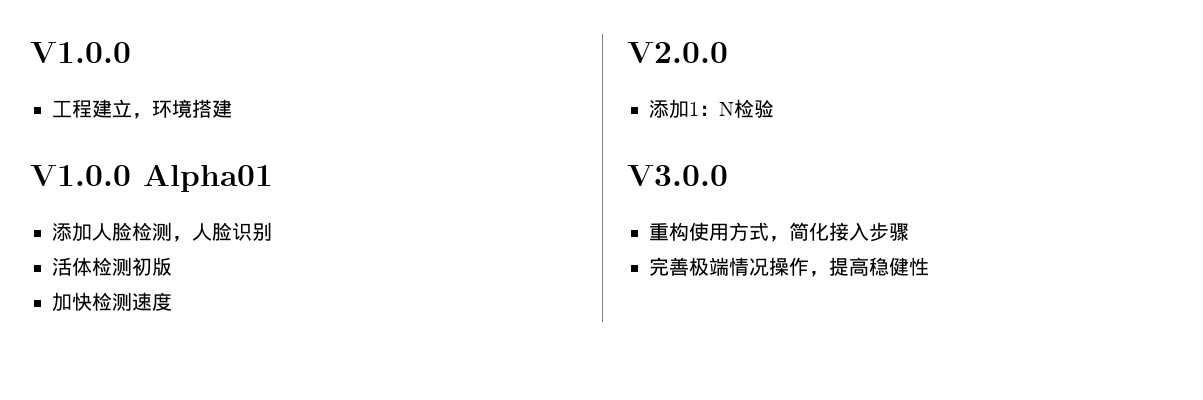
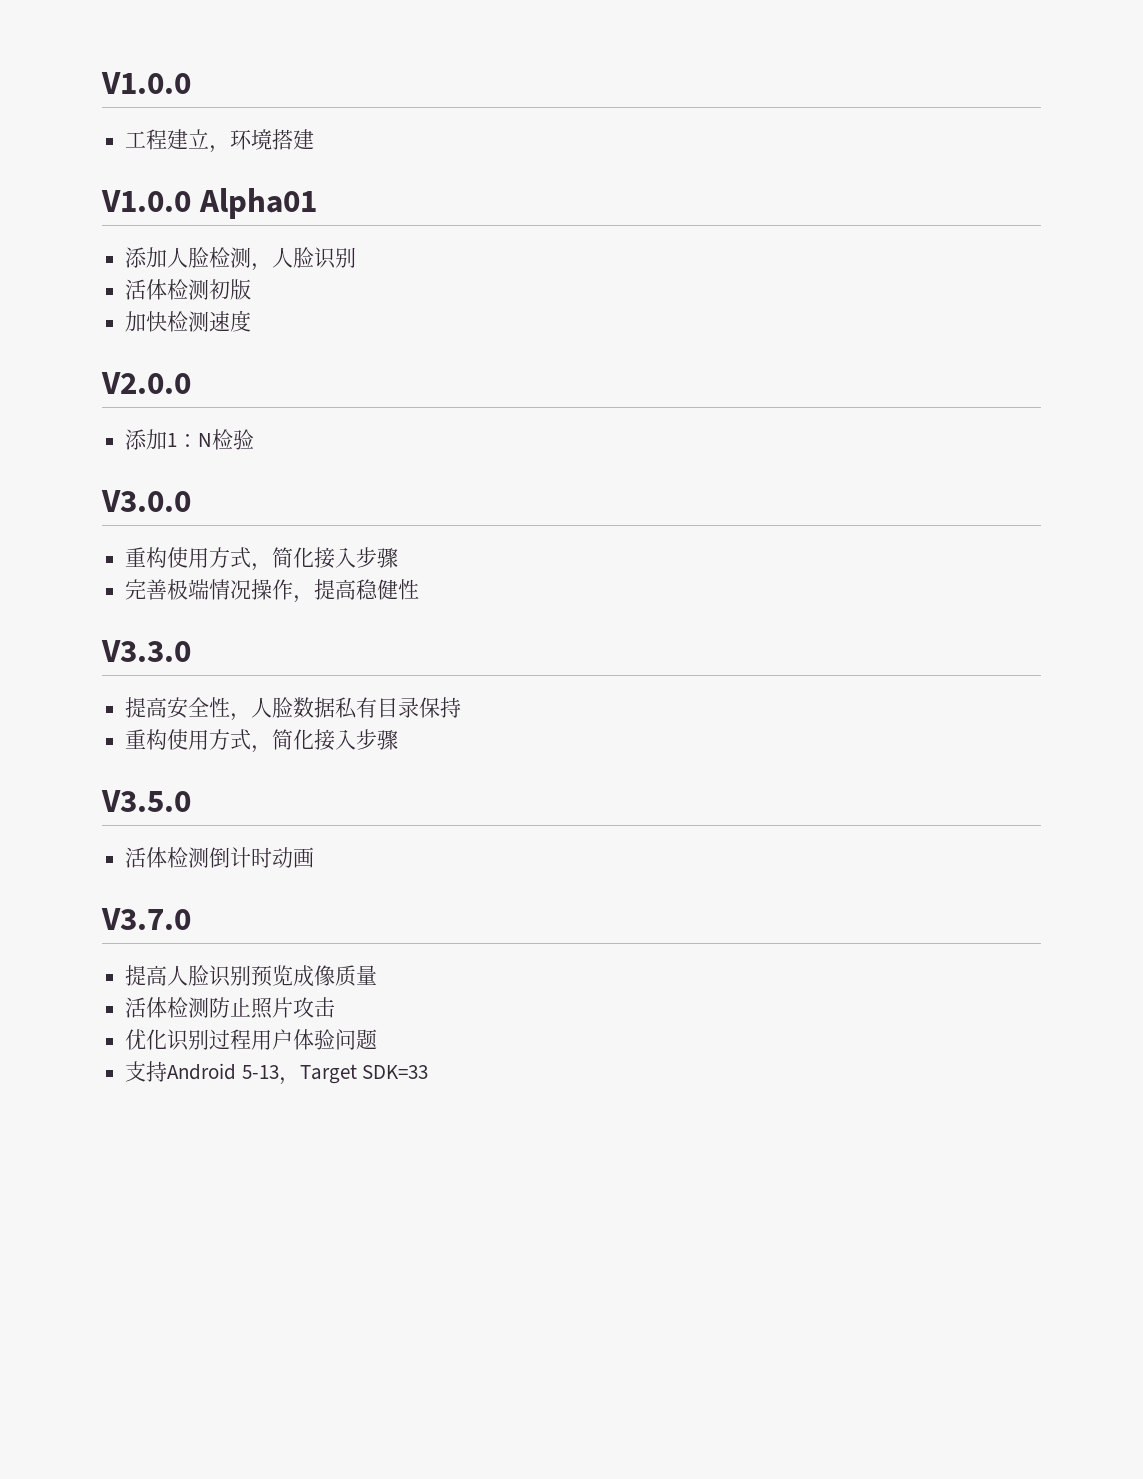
+ V3.3.0
+ 提高安全性，人脸数据私有目录保持
+ 重构使用方式，简化接入步骤
+ V3.5.0
+ 活体检测倒计时动画
+ V3.7.0
+ 提高人脸识别预览成像质量
+ 活体检测防止照片攻击
+ 优化识别过程用户体验问题
+ 支持Android 5-13，Target SDK=33

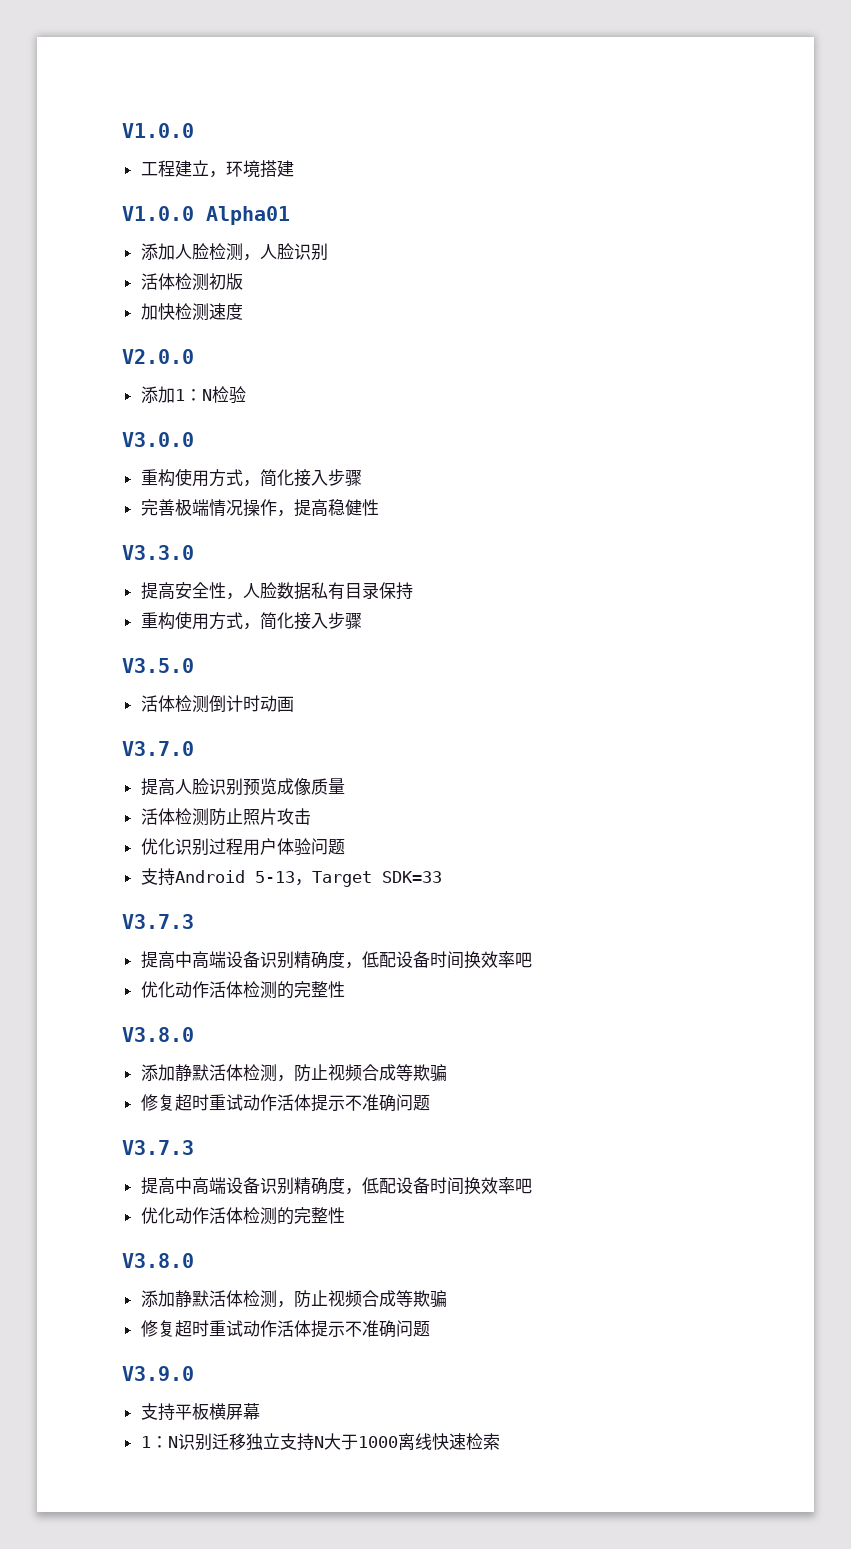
  支持Android 5-13，Target SDK=33
+ V3.7.3
+ 提高中高端设备识别精确度，低配设备时间换效率吧
+ 优化动作活体检测的完整性
+ V3.8.0
+ 添加静默活体检测，防止视频合成等欺骗
+ 修复超时重试动作活体提示不准确问题
+ V3.7.3
+ 提高中高端设备识别精确度，低配设备时间换效率吧
+ 优化动作活体检测的完整性
+ V3.8.0
+ 添加静默活体检测，防止视频合成等欺骗
+ 修复超时重试动作活体提示不准确问题
+ V3.9.0
+ 支持平板横屏幕
+ 1：N识别迁移独立支持N大于1000离线快速检索

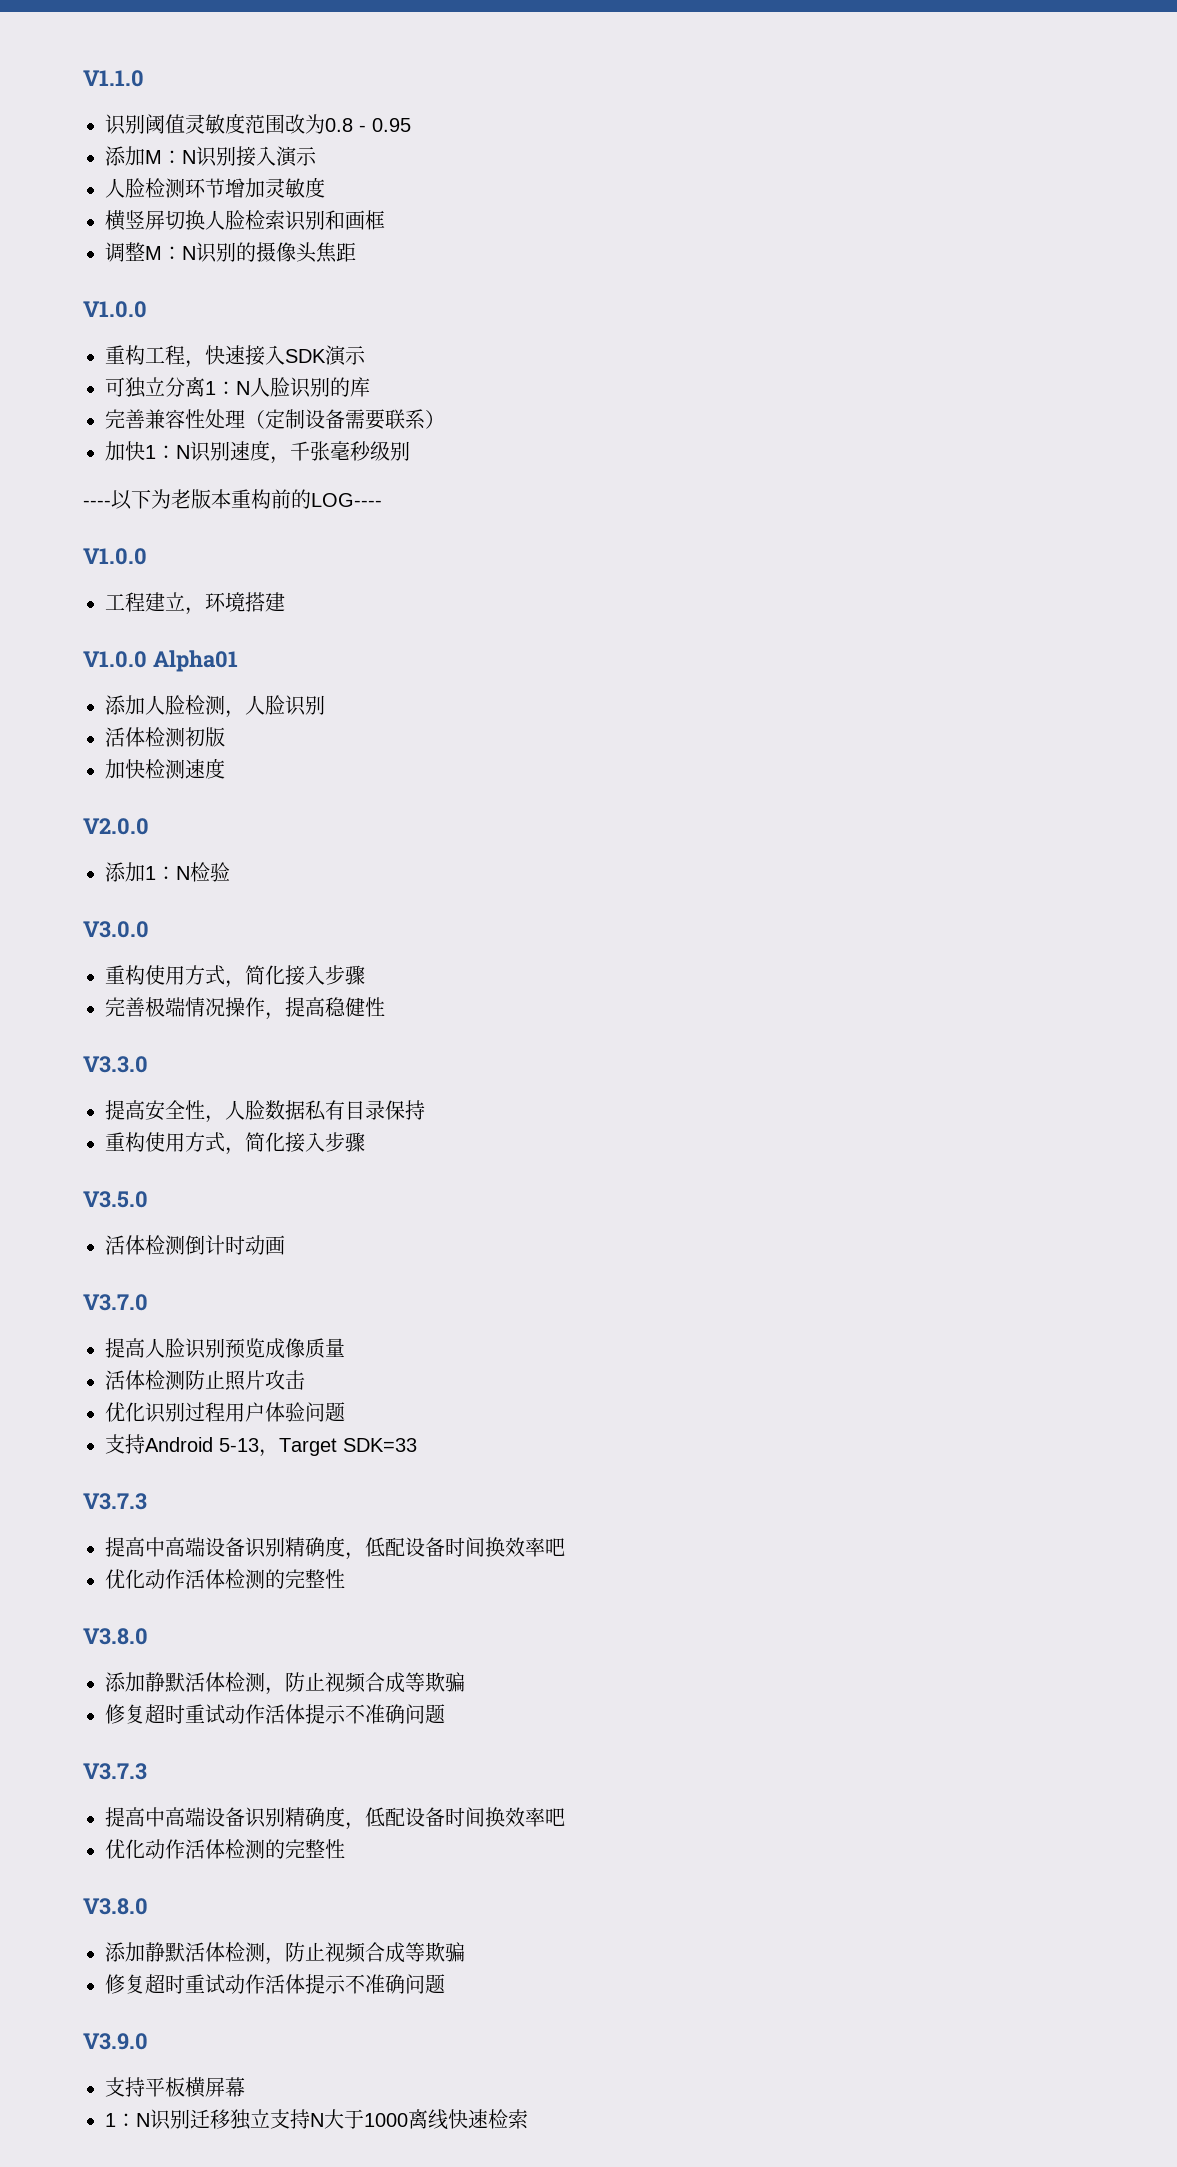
+ V1.1.0
+ 识别阈值灵敏度范围改为0.8 - 0.95
+ 添加M：N识别接入演示
+ 人脸检测环节增加灵敏度
+ 横竖屏切换人脸检索识别和画框
+ 调整M：N识别的摄像头焦距
+ V1.0.0
+ 重构工程，快速接入SDK演示
+ 可独立分离1：N人脸识别的库
+ 完善兼容性处理（定制设备需要联系）
+ 加快1：N识别速度，千张毫秒级别
+ ----以下为老版本重构前的LOG----

